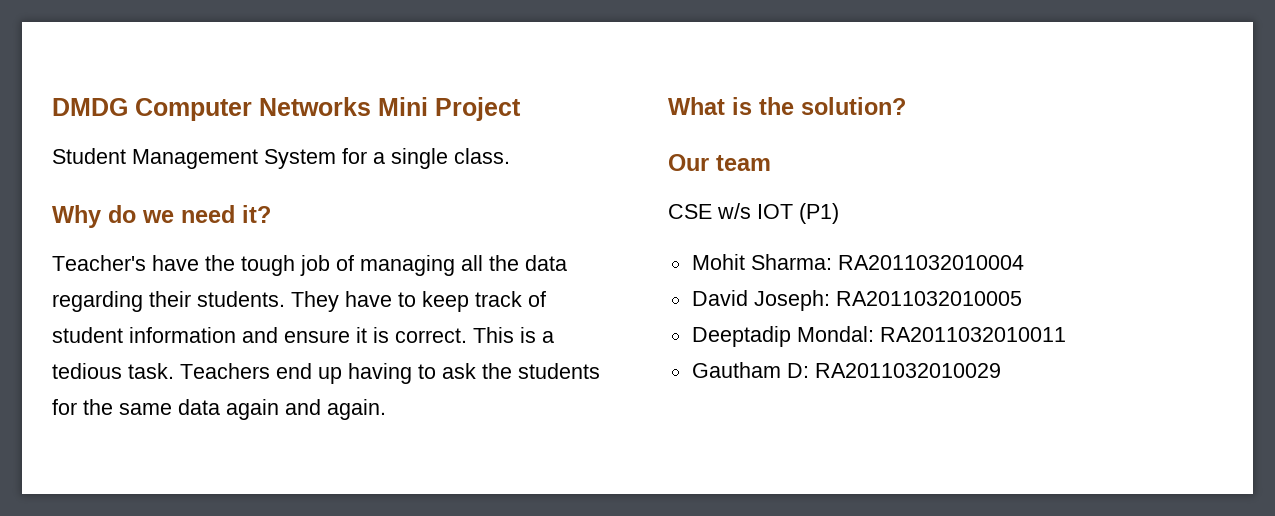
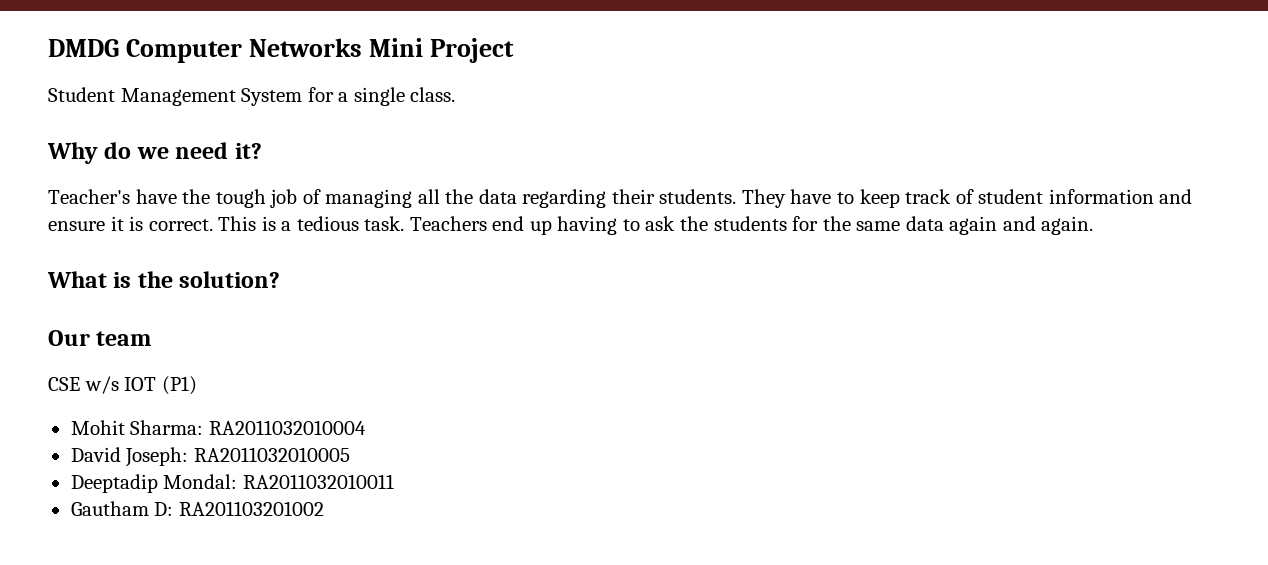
- Gautham D: RA2011032010029
+ Gautham D: RA201103201002

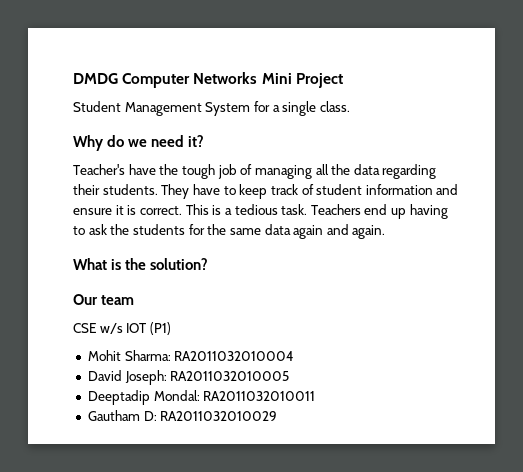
- Gautham D: RA201103201002
+ Gautham D: RA2011032010029

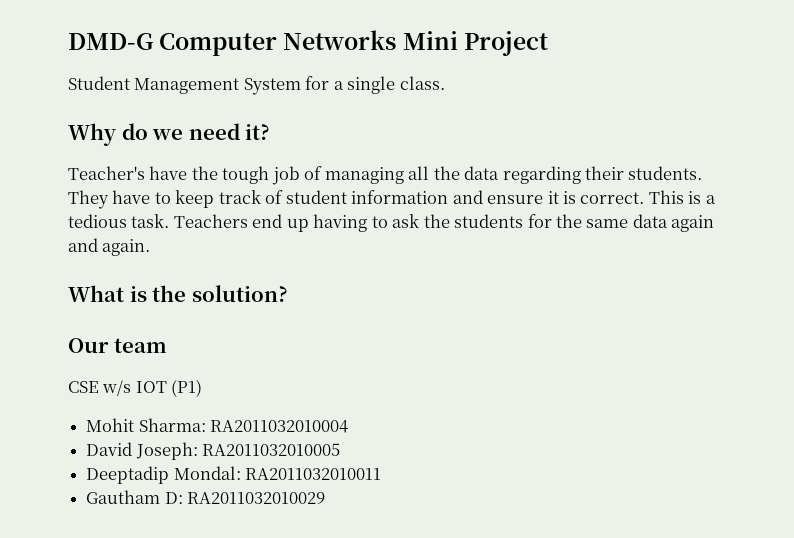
- DMDG Computer Networks Mini Project
+ DMD-G Computer Networks Mini Project

